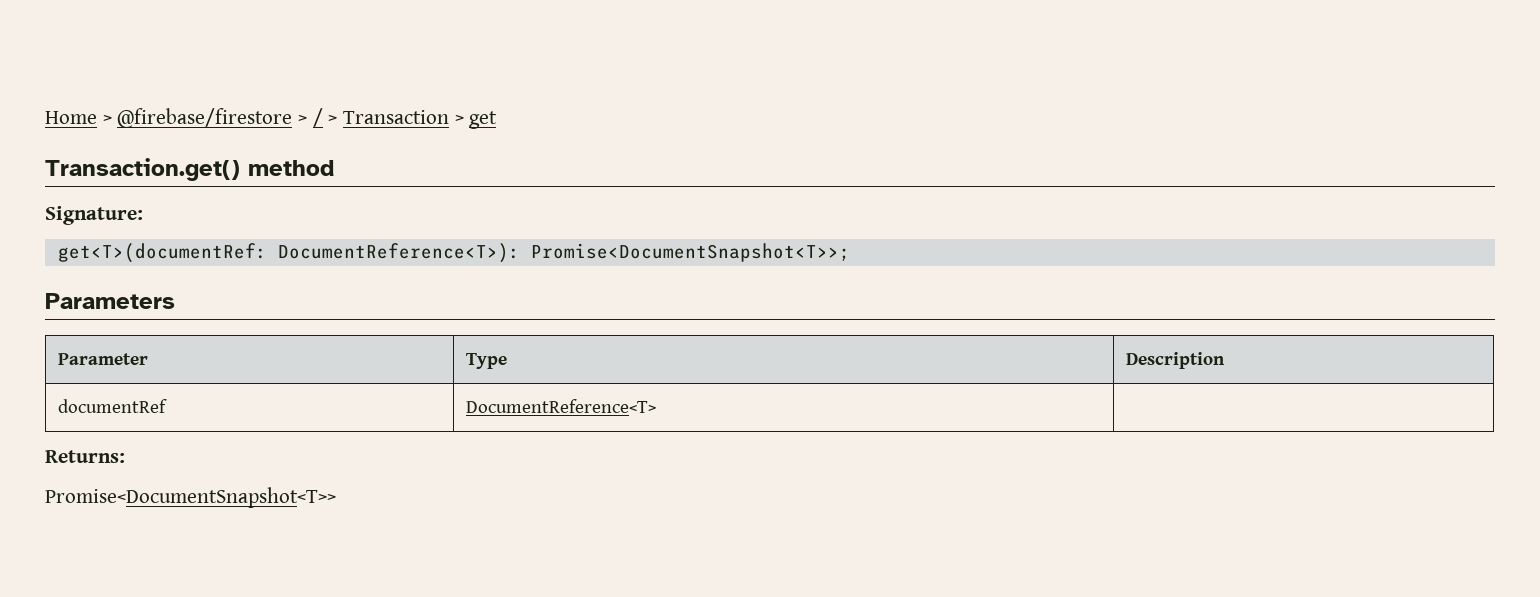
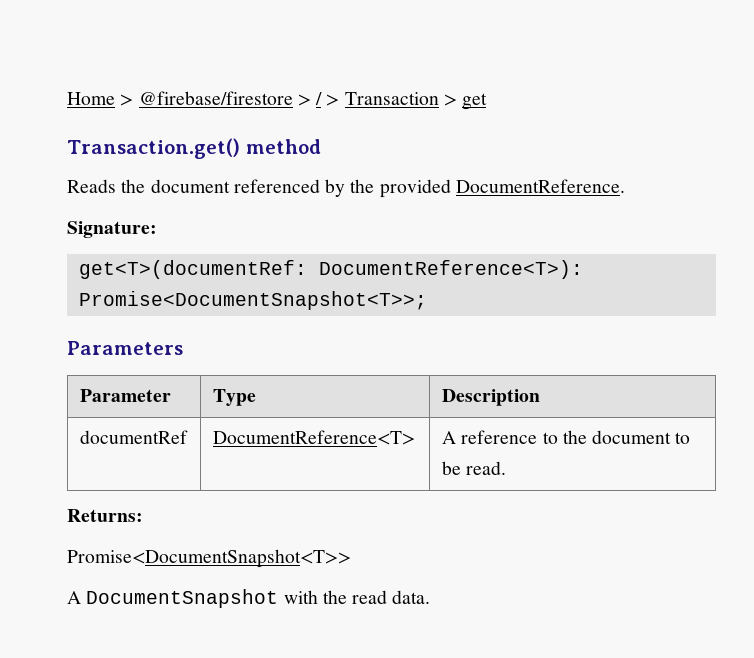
+ Reads the document referenced by the provided DocumentReference.
- documentRef | DocumentReference<T> |
+ documentRef | DocumentReference<T> | A reference to the document to be read.
  Returns:
  Promise<DocumentSnapshot<T>>
+ A DocumentSnapshot with the read data.

